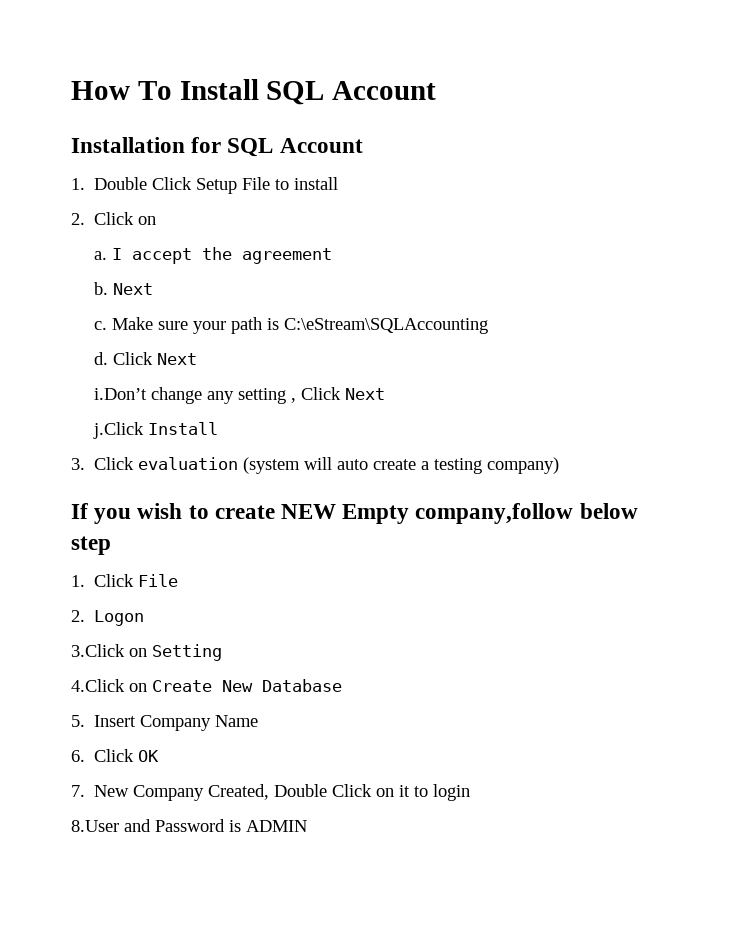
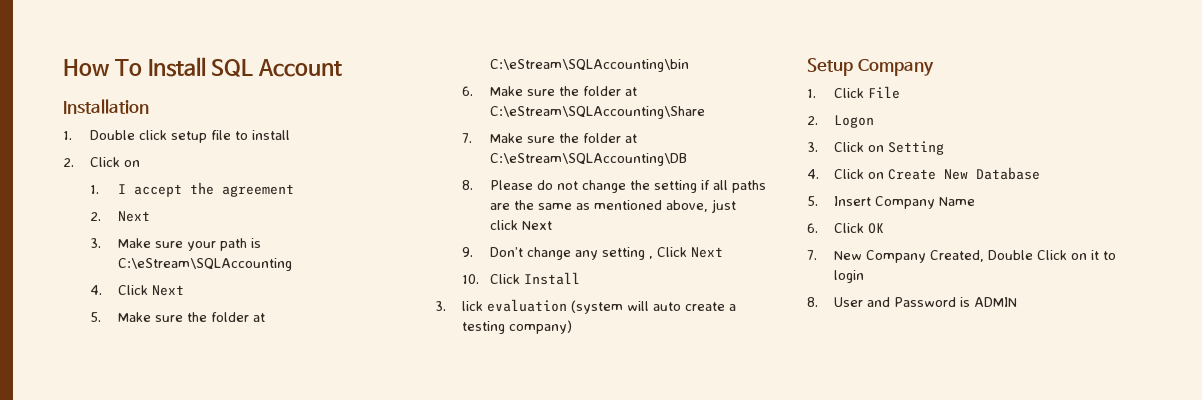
- Installation for SQL Account
+ Installation
- 1. Double Click Setup File to install
+ 1. Double click setup file to install
- a. I accept the agreement
+ 1. I accept the agreement
- b. Next
- c. Make sure your path is C:\eStream\SQLAccounting
+ 2. Next
+ 3. Make sure your path is C:\eStream\SQLAccounting
- d. Click Next
- i.Don’t change any setting , Click Next
+ 4. Click Next
+ 5. Make sure the folder at C:\eStream\SQLAccounting\bin
+ 6. Make sure the folder at C:\eStream\SQLAccounting\Share
+ 7. Make sure the folder at C:\eStream\SQLAccounting\DB
+ 8. Please do not change the setting if all paths are the same as mentioned above, just click Next
+ 9. Don’t change any setting , Click Next
- j.Click Install
+ 10. Click Install
- 3. Click evaluation (system will auto create a testing company)
+ 3. lick evaluation (system will auto create a testing company)
- If you wish to create NEW Empty company,follow below step
+ Setup Company
- 3.Click on Setting
+ 3. Click on Setting
- 4.Click on Create New Database
+ 4. Click on Create New Database
- 8.User and Password is ADMIN
+ 8. User and Password is ADMIN

